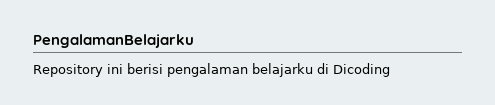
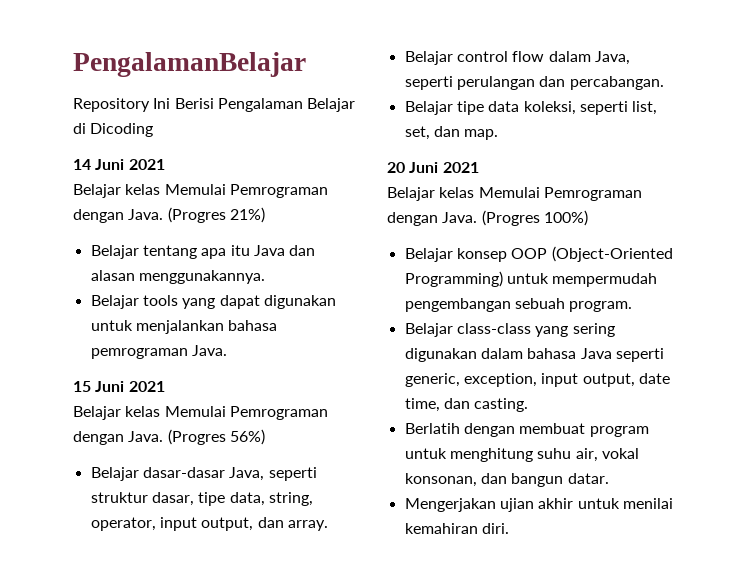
- PengalamanBelajarku
+ PengalamanBelajar
- Repository ini berisi pengalaman belajarku di Dicoding
+ Repository Ini Berisi Pengalaman Belajar di Dicoding
+ 14 Juni 2021
+ Belajar kelas Memulai Pemrograman dengan Java. (Progres 21%)
+ Belajar tentang apa itu Java dan alasan menggunakannya.
+ Belajar tools yang dapat digunakan untuk menjalankan bahasa pemrograman Java.
+ 15 Juni 2021
+ Belajar kelas Memulai Pemrograman dengan Java. (Progres 56%)
+ Belajar dasar-dasar Java, seperti struktur dasar, tipe data, string, operator, input output, dan array.
+ Belajar control flow dalam Java, seperti perulangan dan percabangan.
+ Belajar tipe data koleksi, seperti list, set, dan map.
+ 20 Juni 2021
+ Belajar kelas Memulai Pemrograman dengan Java. (Progres 100%)
+ Belajar konsep OOP (Object-Oriented Programming) untuk mempermudah pengembangan sebuah program.
+ Belajar class-class yang sering digunakan dalam bahasa Java seperti generic, exception, input output, date time, dan casting.
+ Berlatih dengan membuat program untuk menghitung suhu air, vokal konsonan, dan bangun datar.
+ Mengerjakan ujian akhir untuk menilai kemahiran diri.

